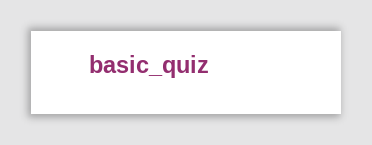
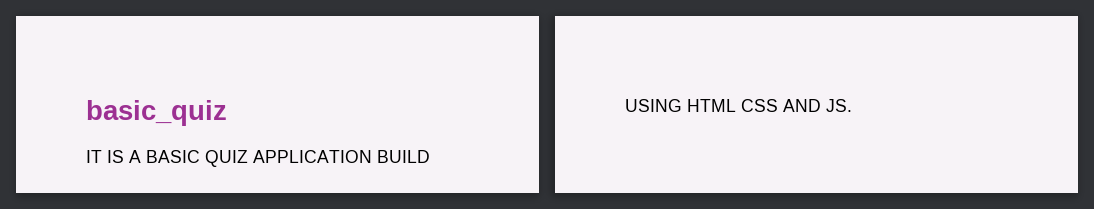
+ IT IS A BASIC QUIZ APPLICATION BUILD USING HTML CSS AND JS.

